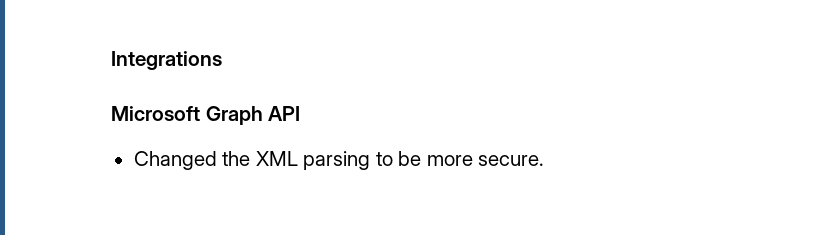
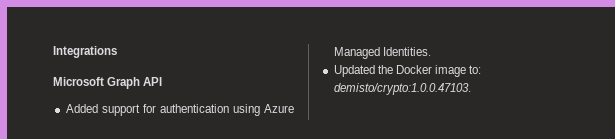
- Changed the XML parsing to be more secure.
+ Added support for authentication using Azure Managed Identities.
+ Updated the Docker image to: demisto/crypto:1.0.0.47103.

